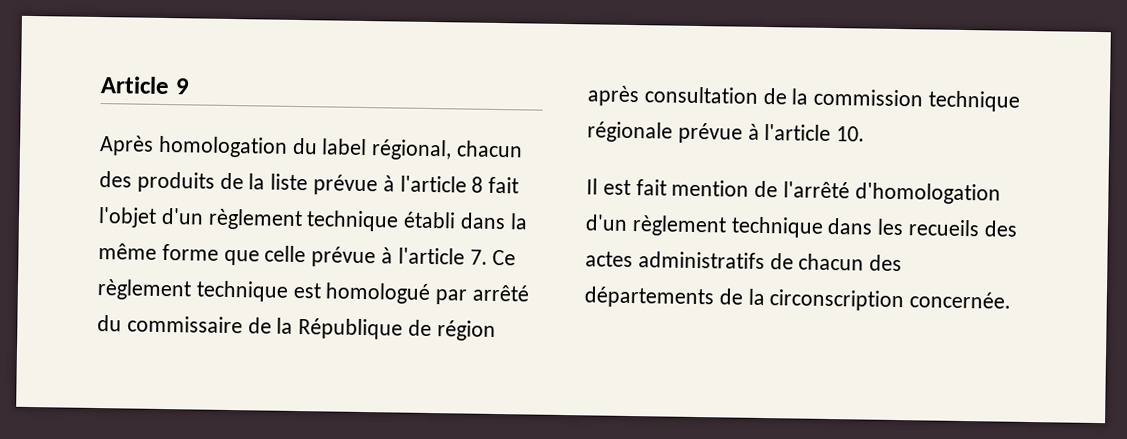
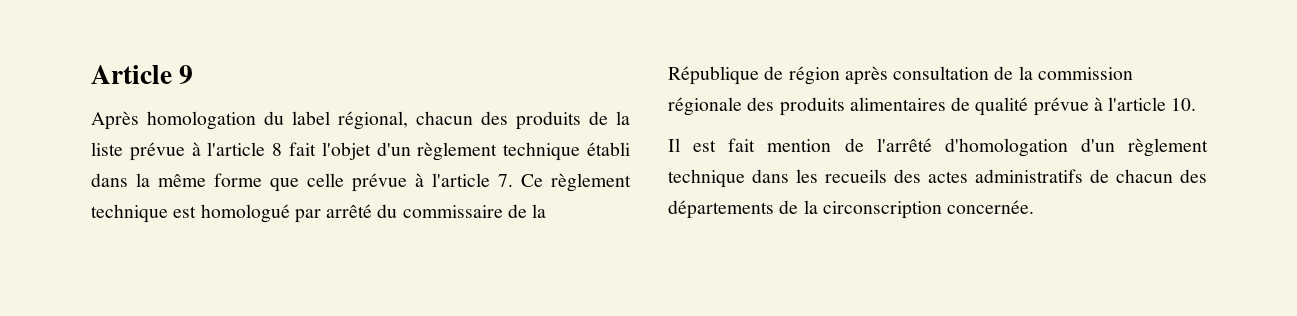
- Après homologation du label régional, chacun des produits de la liste prévue à l'article 8 fait l'objet d'un règlement technique établi dans la même forme que celle prévue à l'article 7. Ce règlement technique est homologué par arrêté du commissaire de la République de région après consultation de la commission technique régionale prévue à l'article 10.
+ Après homologation du label régional, chacun des produits de la liste prévue à l'article 8 fait l'objet d'un règlement technique établi dans la même forme que celle prévue à l'article 7. Ce règlement technique est homologué par arrêté du commissaire de la République de région après consultation de la commission régionale des produits alimentaires de qualité prévue à l'article 10.

